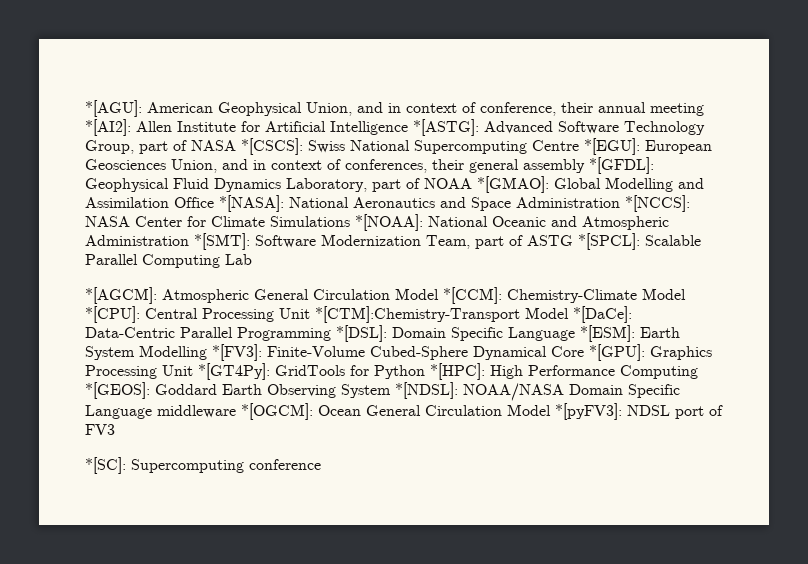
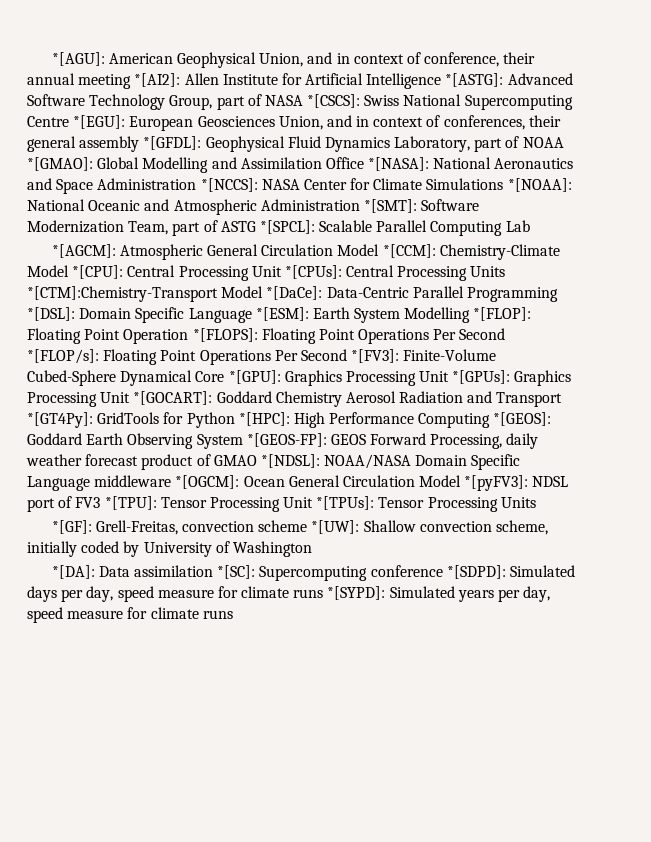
- Central Processing Unit *[CTM]:Chemistry-Transport Model *[DaCe]:
+ Central Processing Unit *[CPUs]: Central Processing Units *[CTM]:Chemistry-Transport Model *[DaCe]:
- Earth System Modelling *[FV3]:
+ Earth System Modelling *[FLOP]: Floating Point Operation *[FLOPS]: Floating Point Operations Per Second *[FLOP/s]: Floating Point Operations Per Second *[FV3]:
- Graphics Processing Unit *[GT4Py]:
+ Graphics Processing Unit *[GPUs]: Graphics Processing Unit *[GOCART]: Goddard Chemistry Aerosol Radiation and Transport *[GT4Py]:
- Goddard Earth Observing System *[NDSL]:
+ Goddard Earth Observing System *[GEOS-FP]: GEOS Forward Processing, daily weather forecast product of GMAO *[NDSL]:
- NDSL port of FV3
- *[SC]: Supercomputing conference
+ NDSL port of FV3 *[TPU]: Tensor Processing Unit *[TPUs]: Tensor Processing Units
+ *[GF]: Grell-Freitas, convection scheme *[UW]: Shallow convection scheme, initially coded by University of Washington
+ *[DA]: Data assimilation *[SC]: Supercomputing conference *[SDPD]: Simulated days per day, speed measure for climate runs *[SYPD]: Simulated years per day, speed measure for climate runs

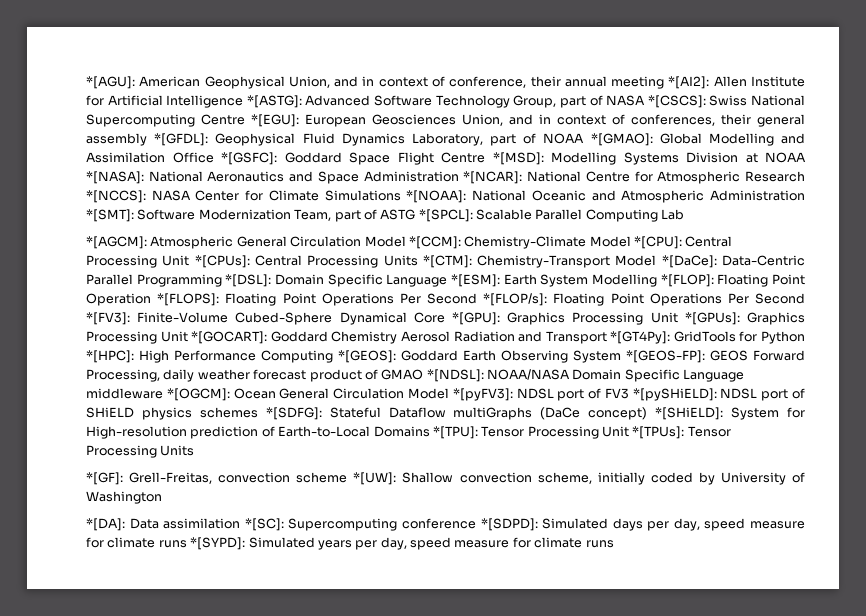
- Global Modelling and Assimilation Office *[NASA]:
+ Global Modelling and Assimilation Office *[GSFC]: Goddard Space Flight Centre *[MSD]: Modelling Systems Division at NOAA *[NASA]:
- National Aeronautics and Space Administration *[NCCS]:
+ National Aeronautics and Space Administration *[NCAR]: National Centre for Atmospheric Research *[NCCS]:
- Central Processing Units *[CTM]:Chemistry-Transport Model *[DaCe]:
+ Central Processing Units *[CTM]: Chemistry-Transport Model *[DaCe]:
- NDSL port of FV3 *[TPU]:
+ NDSL port of FV3 *[pySHiELD]: NDSL port of SHiELD physics schemes *[SDFG]: Stateful Dataflow multiGraphs (DaCe concept) *[SHiELD]: System for High-resolution prediction of Earth-to-Local Domains *[TPU]:

